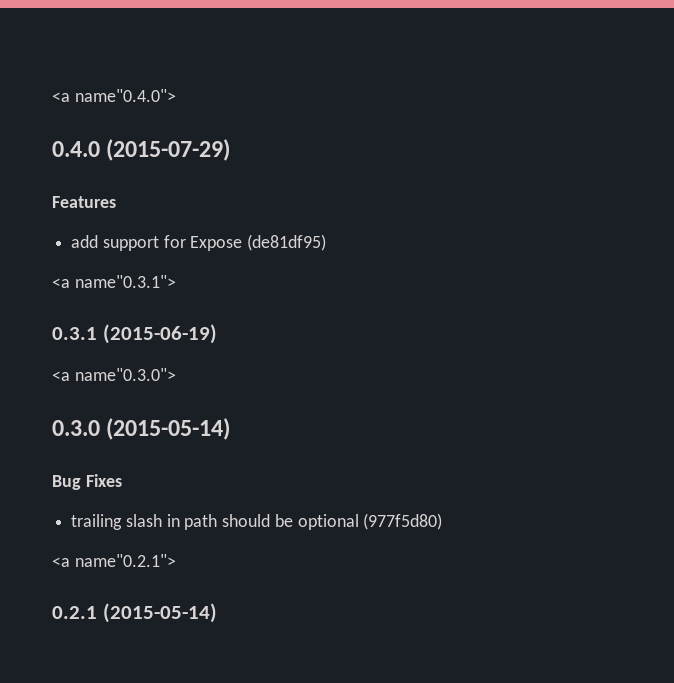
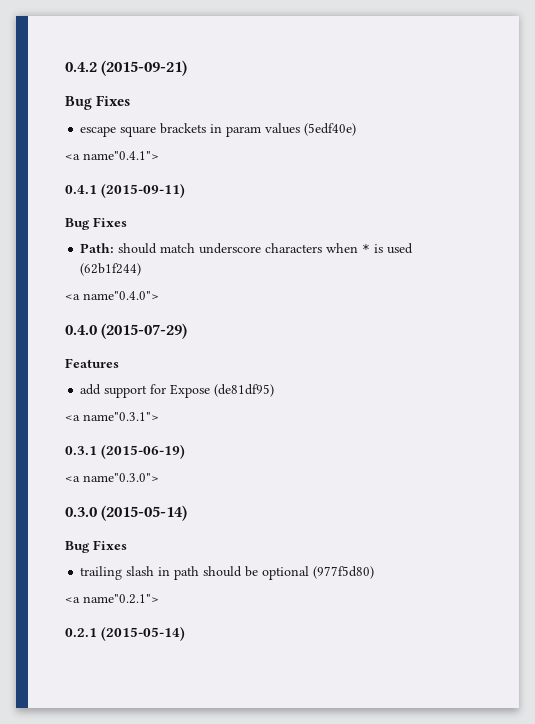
+ 0.4.2 (2015-09-21)
+ Bug Fixes
+ escape square brackets in param values (5edf40e)
+ <a name"0.4.1">
+ 0.4.1 (2015-09-11)
+ Bug Fixes
+ Path: should match underscore characters when * is used (62b1f244)

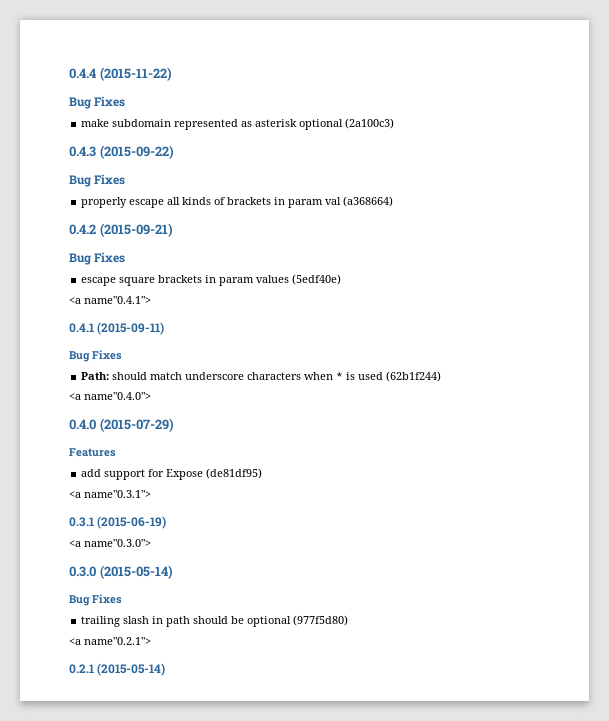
+ 0.4.4 (2015-11-22)
+ Bug Fixes
+ make subdomain represented as asterisk optional (2a100c3)
+ 0.4.3 (2015-09-22)
+ Bug Fixes
+ properly escape all kinds of brackets in param val (a368664)

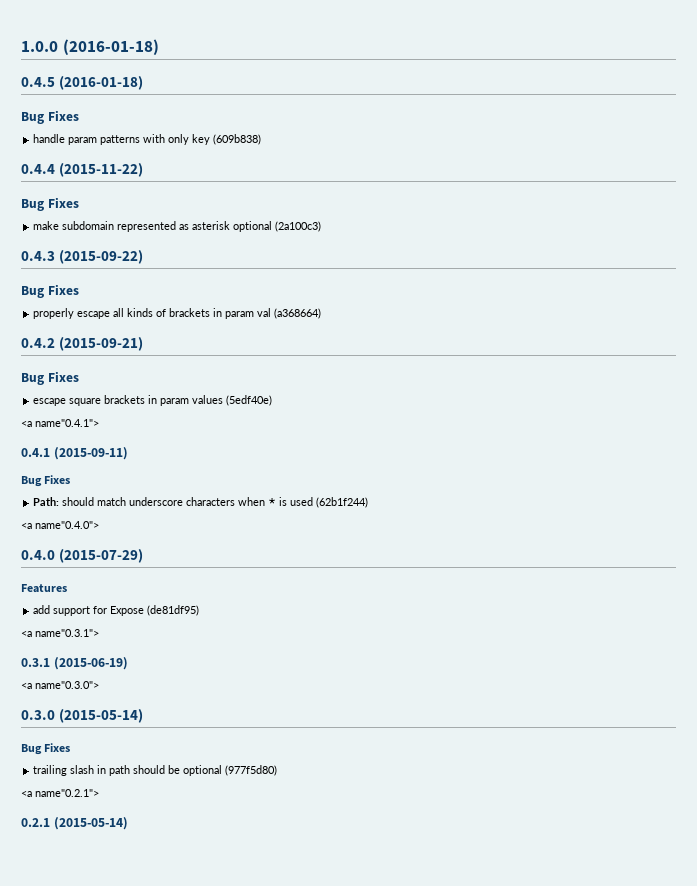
+ 1.0.0 (2016-01-18)
+ 0.4.5 (2016-01-18)
+ Bug Fixes
+ handle param patterns with only key (609b838)

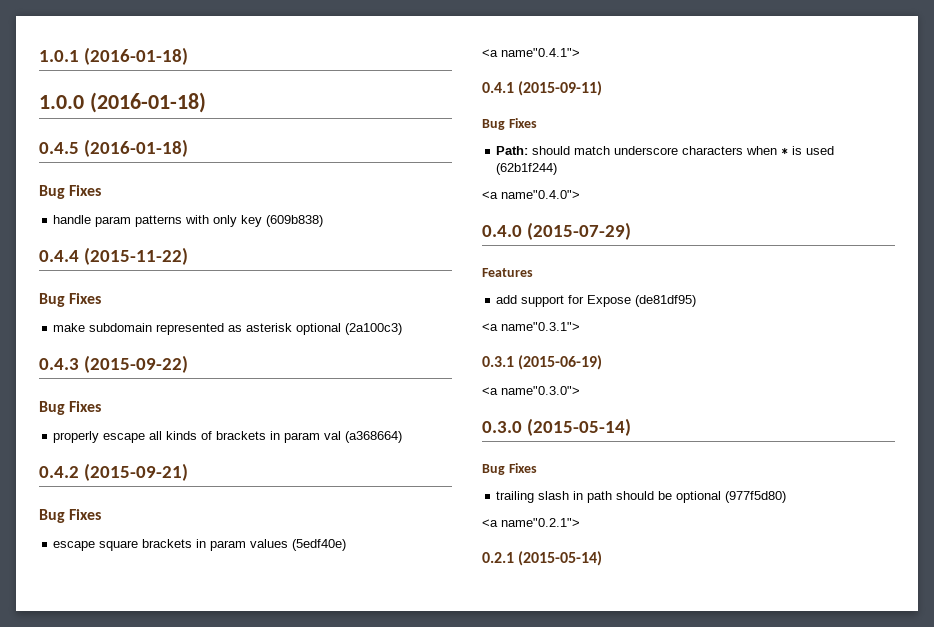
+ 1.0.1 (2016-01-18)

